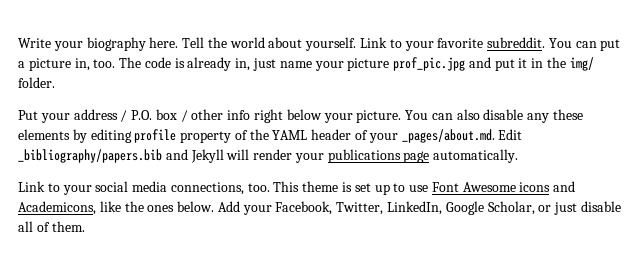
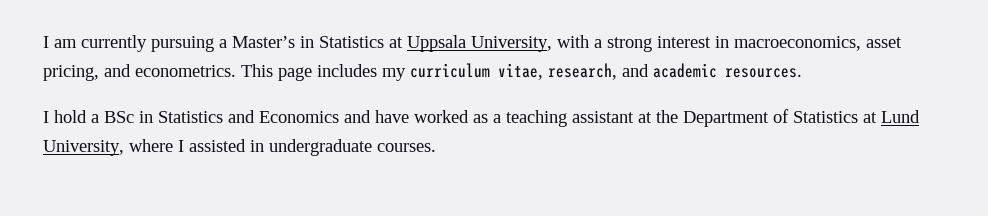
- Write your biography here. Tell the world about yourself. Link to your favorite subreddit. You can put a picture in, too. The code is already in, just name your picture prof_pic.jpg and put it in the img/ folder.
- Put your address / P.O. box / other info right below your picture. You can also disable any these elements by editing profile property of the YAML header of your _pages/about.md. Edit _bibliography/papers.bib and Jekyll will render your publications page automatically.
- Link to your social media connections, too. This theme is set up to use Font Awesome icons and Academicons, like the ones below. Add your Facebook, Twitter, LinkedIn, Google Scholar, or just disable all of them.
+ I am currently pursuing a Master’s in Statistics at Uppsala University, with a strong interest in macroeconomics, asset pricing, and econometrics. This page includes my curriculum vitae, research, and academic resources.
+ I hold a BSc in Statistics and Economics and have worked as a teaching assistant at the Department of Statistics at Lund University, where I assisted in undergraduate courses.

